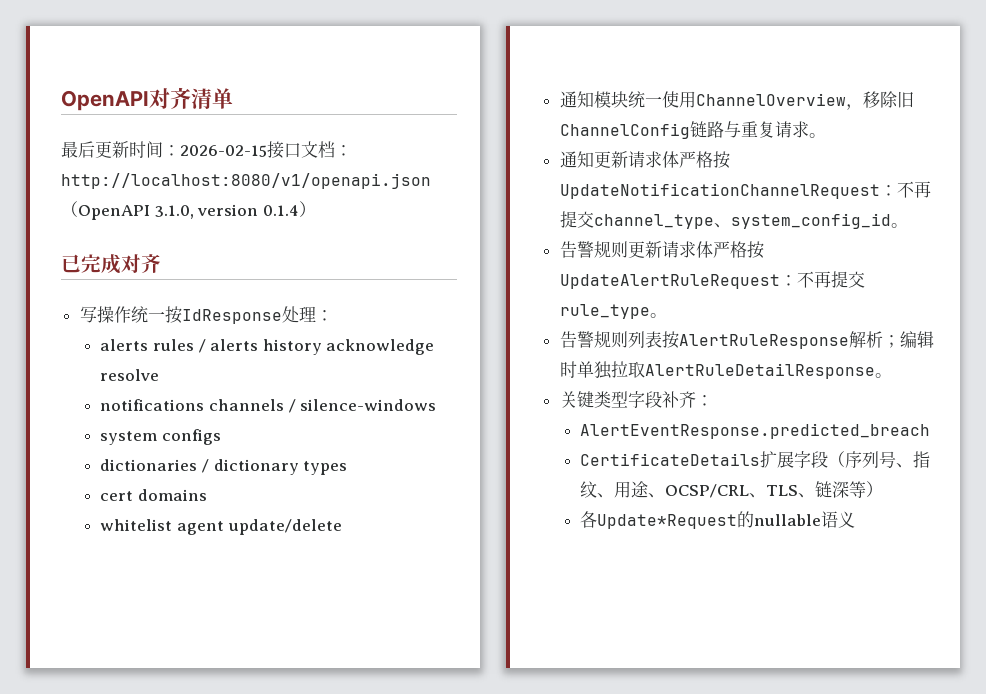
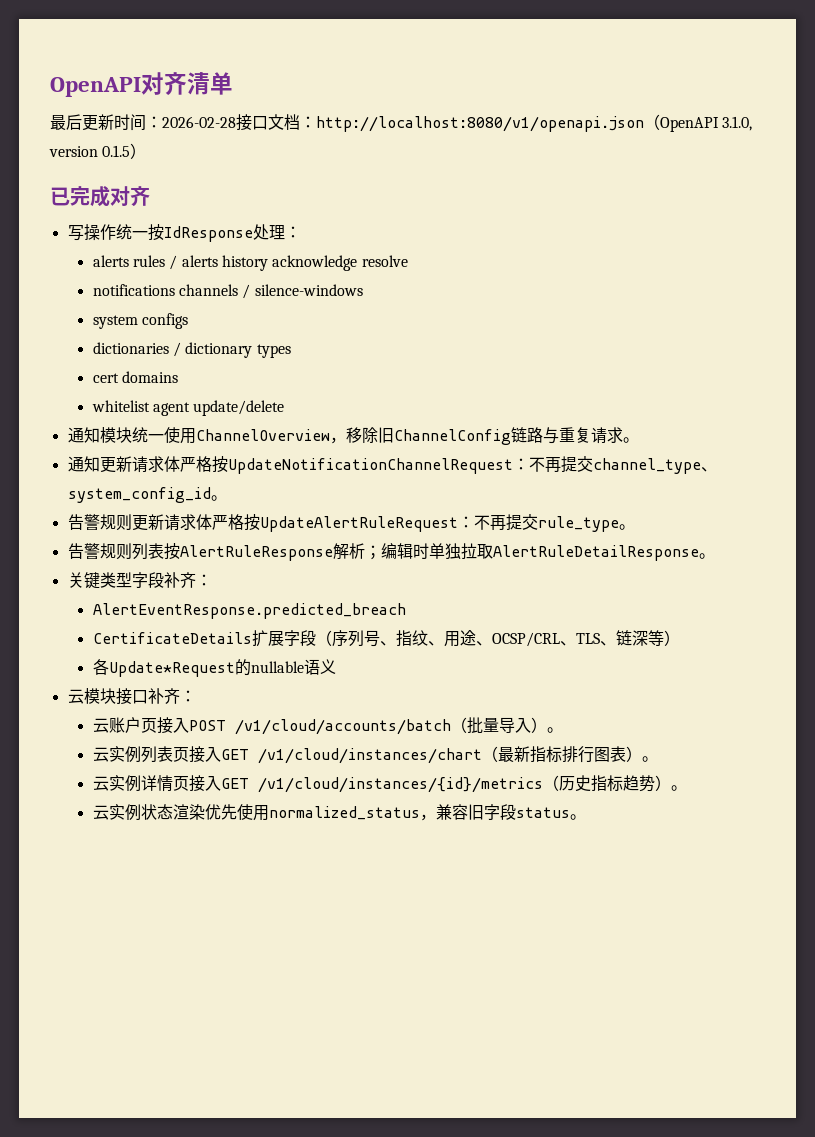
- 最后更新时间：2026-02-15接口文档：http://localhost:8080/v1/openapi.json（OpenAPI 3.1.0, version 0.1.4）
+ 最后更新时间：2026-02-28接口文档：http://localhost:8080/v1/openapi.json（OpenAPI 3.1.0, version 0.1.5）
+ 云模块接口补齐：
+ 云账户页接入POST /v1/cloud/accounts/batch（批量导入）。
+ 云实例列表页接入GET /v1/cloud/instances/chart（最新指标排行图表）。
+ 云实例详情页接入GET /v1/cloud/instances/{id}/metrics（历史指标趋势）。
+ 云实例状态渲染优先使用normalized_status，兼容旧字段status。

